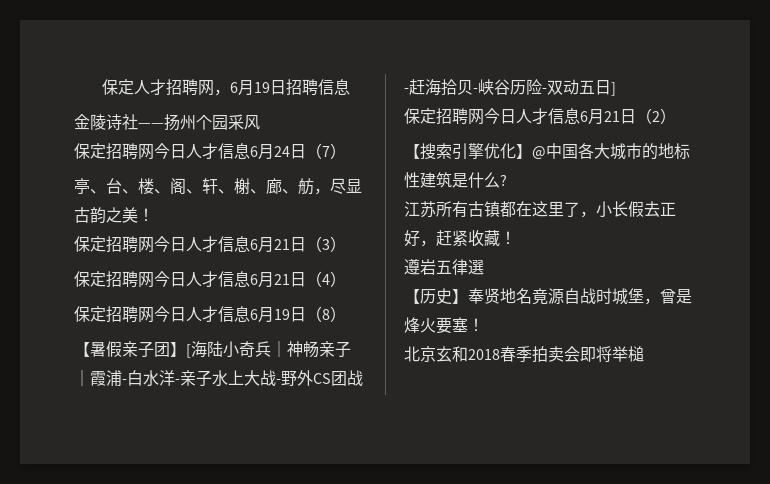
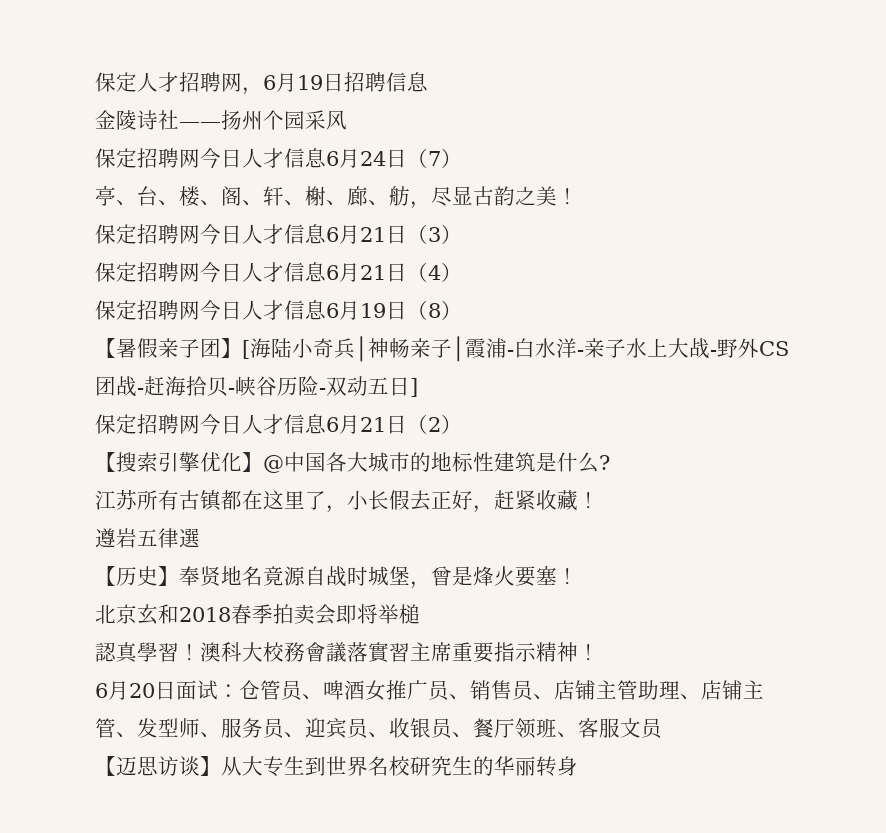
+ 認真學習！澳科大校務會議落實習主席重要指示精神！
+ 6月20日面试：仓管员、啤酒女推广员、销售员、店铺主管助理、店铺主管、发型师、服务员、迎宾员、收银员、餐厅领班、客服文员
+ 【迈思访谈】从大专生到世界名校研究生的华丽转身

